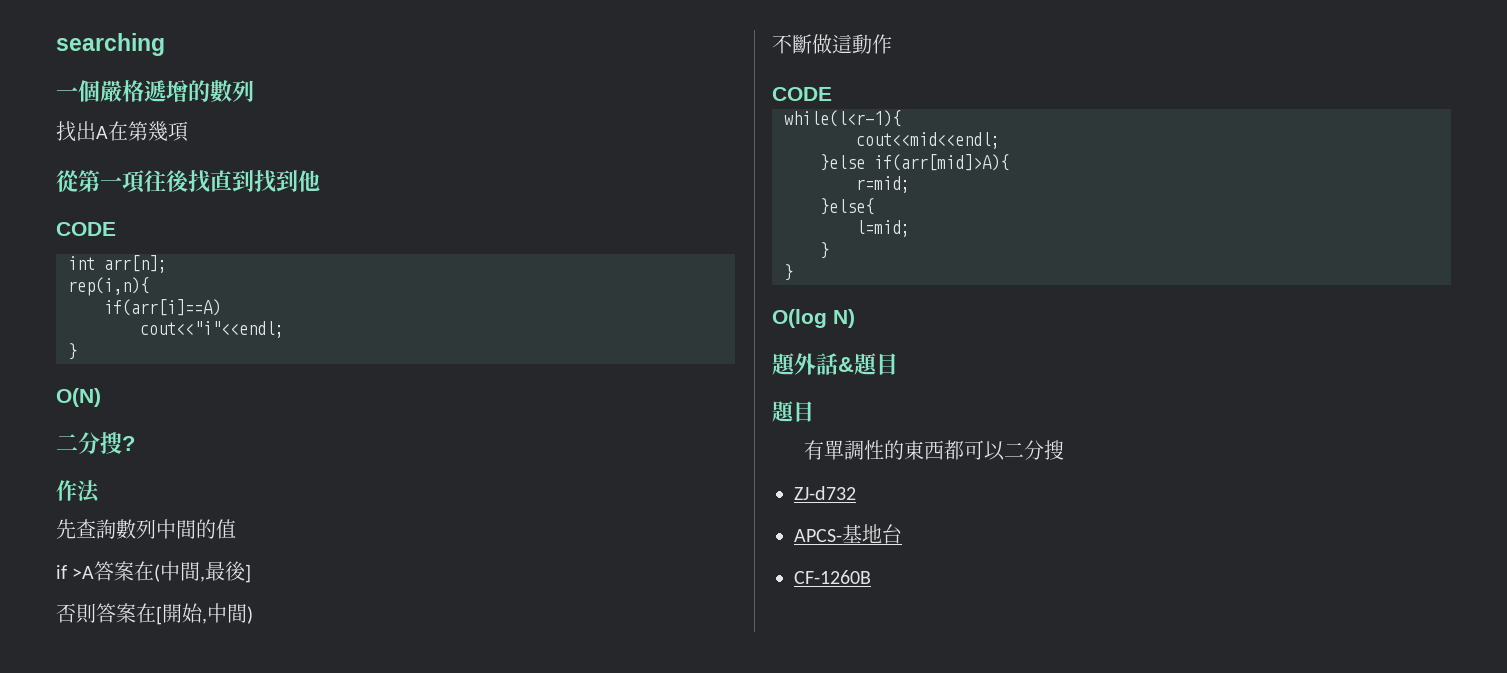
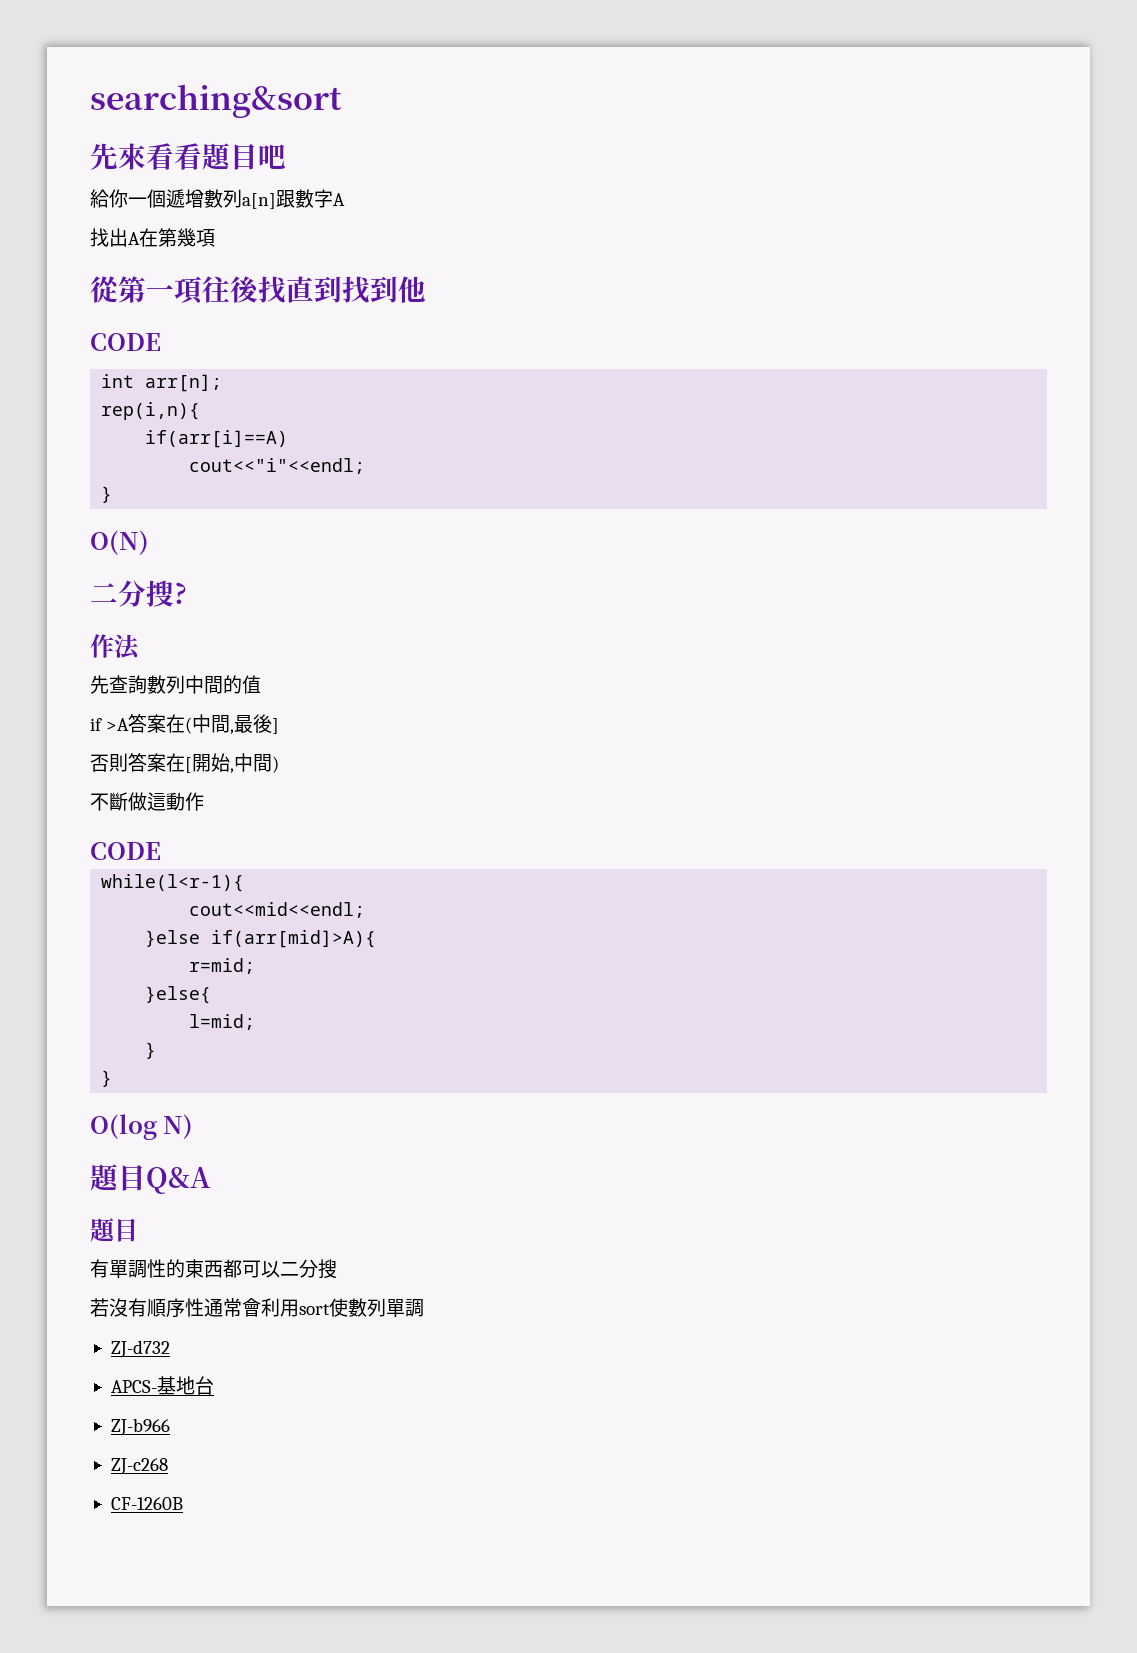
- searching
- 一個嚴格遞增的數列
+ searching&sort
+ 先來看看題目吧
+ 給你一個遞增數列a[n]跟數字A
- 題外話&題目
+ 題目Q&A
+ 若沒有順序性通常會利用sort使數列單調
+ ZJ-b966
+ ZJ-c268

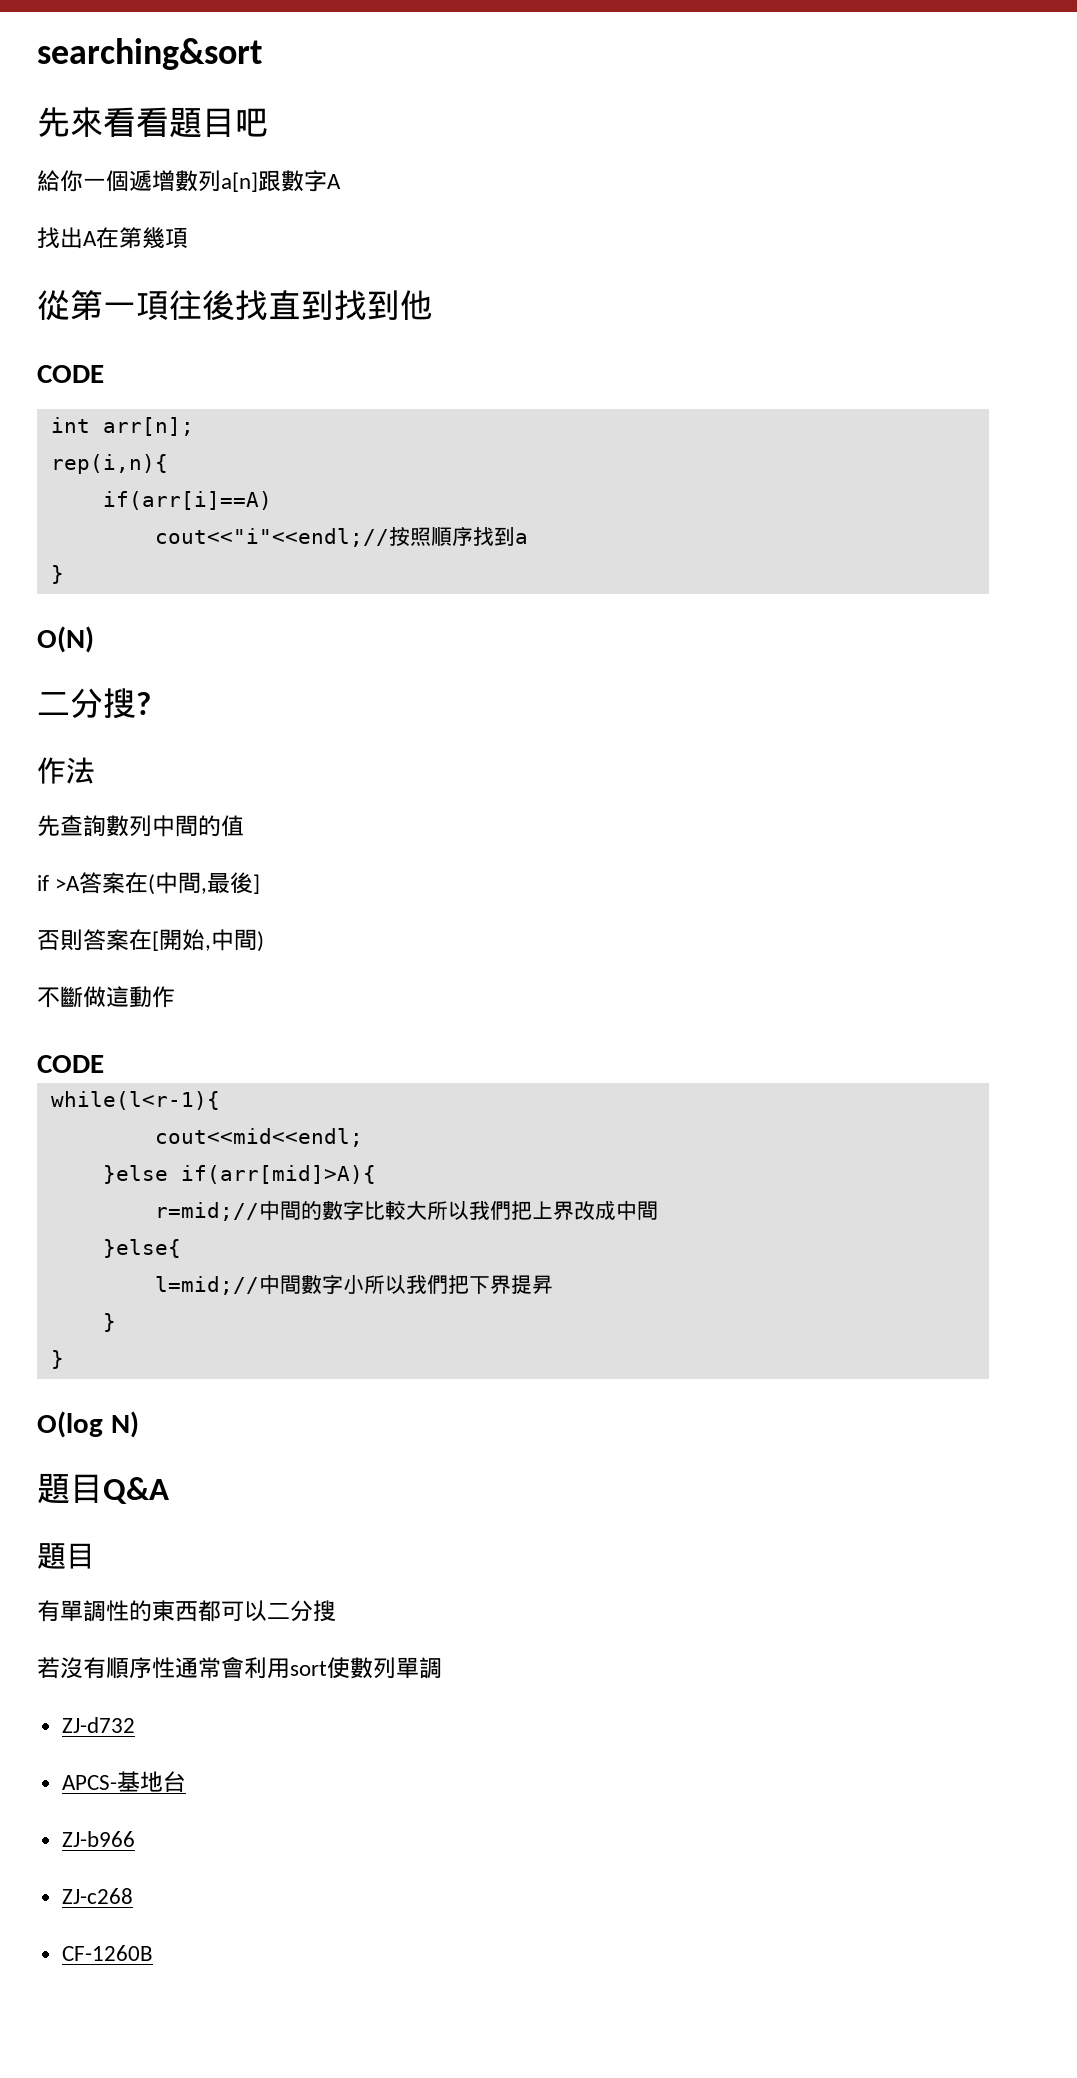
- cout<<"i"<<endl;
+ cout<<"i"<<endl;//按照順序找到a
- r=mid;
+ r=mid;//中間的數字比較大所以我們把上界改成中間
  }else{
- l=mid;
+ l=mid;//中間數字小所以我們把下界提昇

